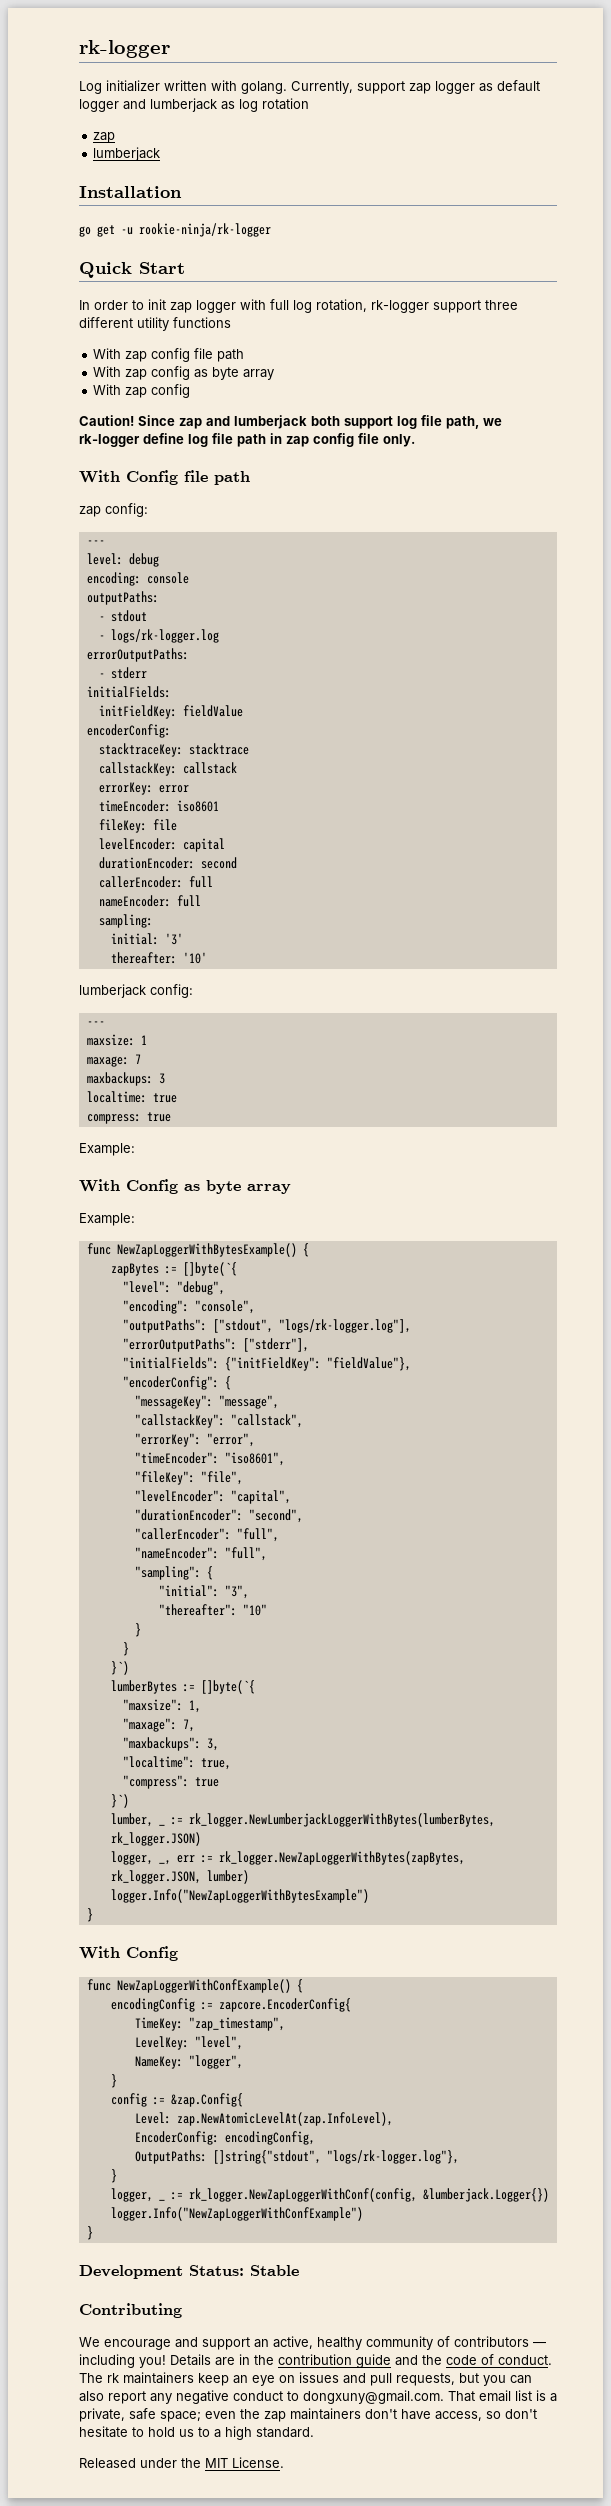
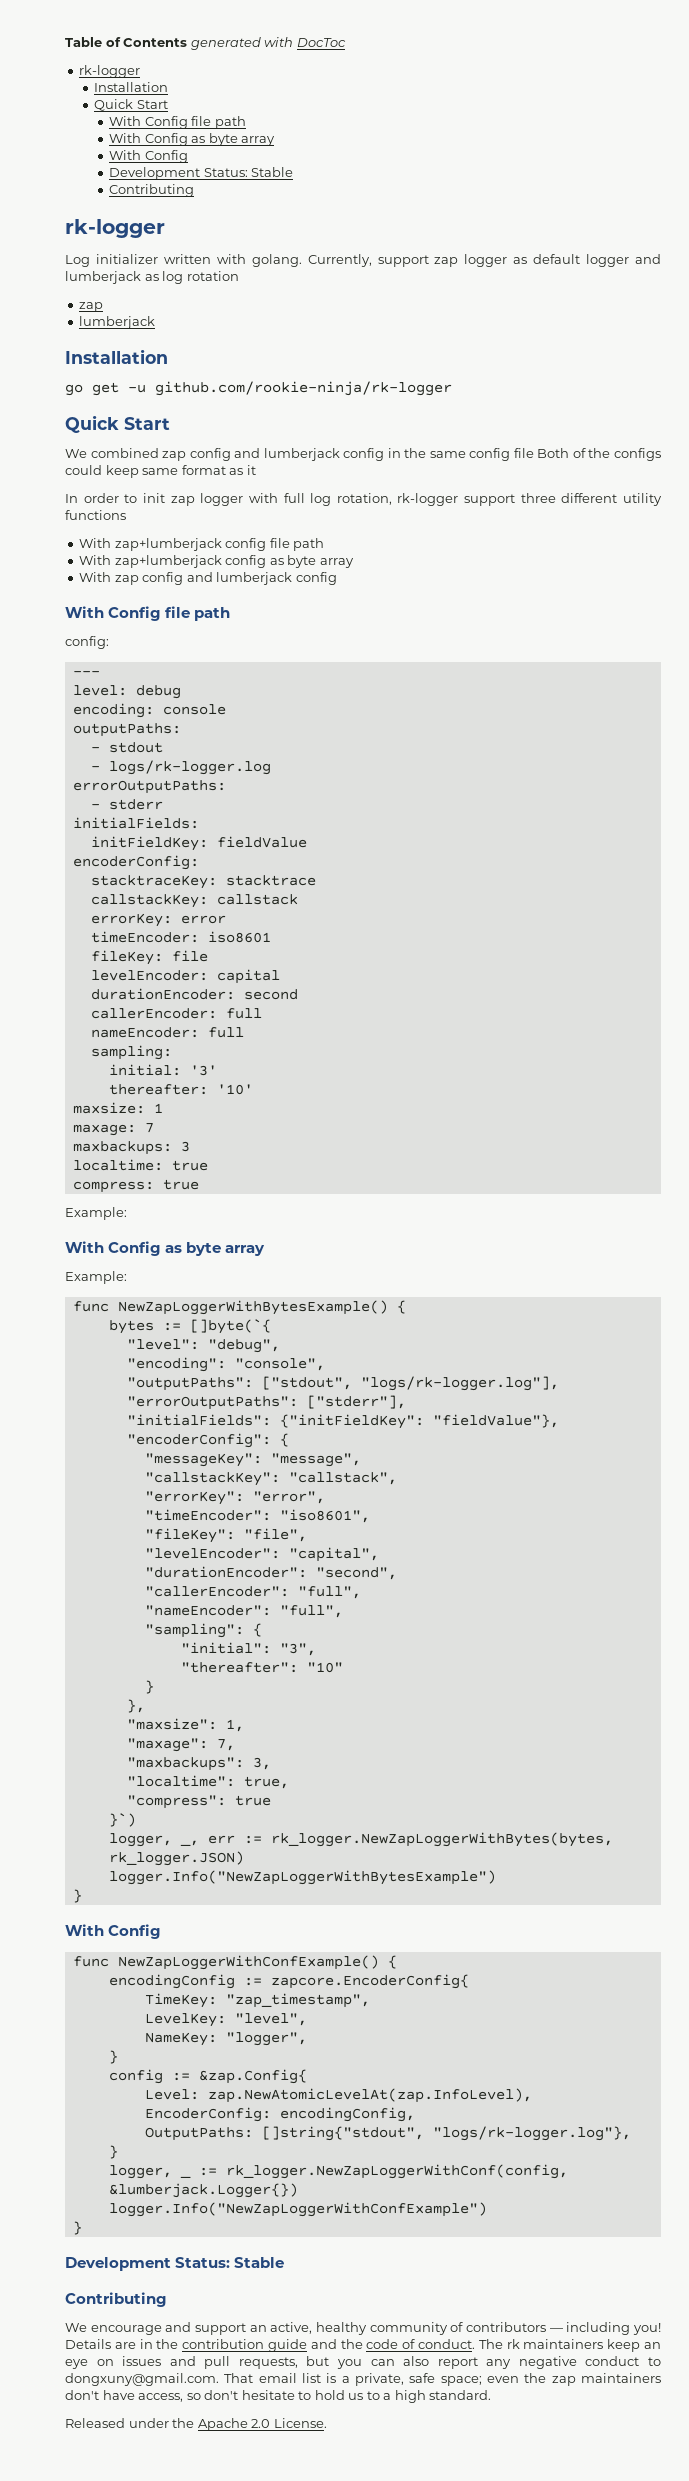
+ Table of Contents generated with DocToc
+ rk-logger
+ Installation
+ Quick Start
+ With Config file path
+ With Config as byte array
+ With Config
+ Development Status: Stable
+ Contributing
- go get -u rookie-ninja/rk-logger
+ go get -u github.com/rookie-ninja/rk-logger
  Quick Start
+ We combined zap config and lumberjack config in the same config file Both of the configs could keep same format as it
- With zap config file path
+ With zap+lumberjack config file path
- With zap config as byte array
- With zap config
- Caution! Since zap and lumberjack both support log file path, we rk-logger define log file path in zap config file only.
+ With zap+lumberjack config as byte array
+ With zap config and lumberjack config
  With Config file path
- zap config:
+ config:
- lumberjack config:
- ---
- zapBytes := []byte(`{
+ bytes := []byte(`{
  "thereafter": "10"
  }
- }
- }`)
- lumberBytes := []byte(`{
+ },
- lumber, _ := rk_logger.NewLumberjackLoggerWithBytes(lumberBytes, rk_logger.JSON)
- logger, _, err := rk_logger.NewZapLoggerWithBytes(zapBytes, rk_logger.JSON, lumber)
+ logger, _, err := rk_logger.NewZapLoggerWithBytes(bytes, rk_logger.JSON)
- Released under the MIT License.
+ Released under the Apache 2.0 License.

